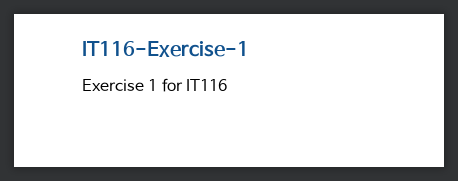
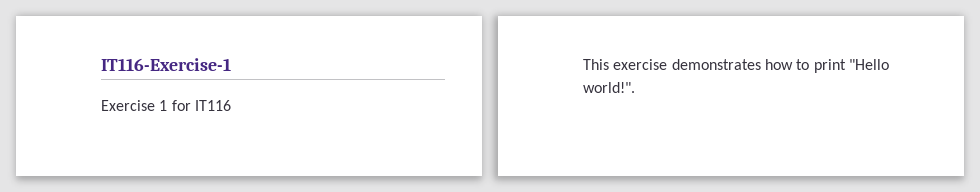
+ This exercise demonstrates how to print "Hello world!".

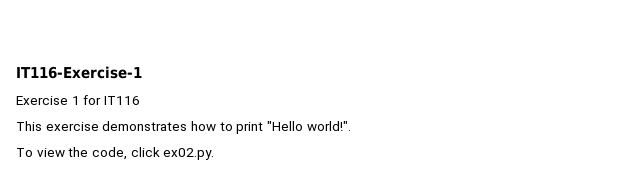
+ To view the code, click ex02.py.

